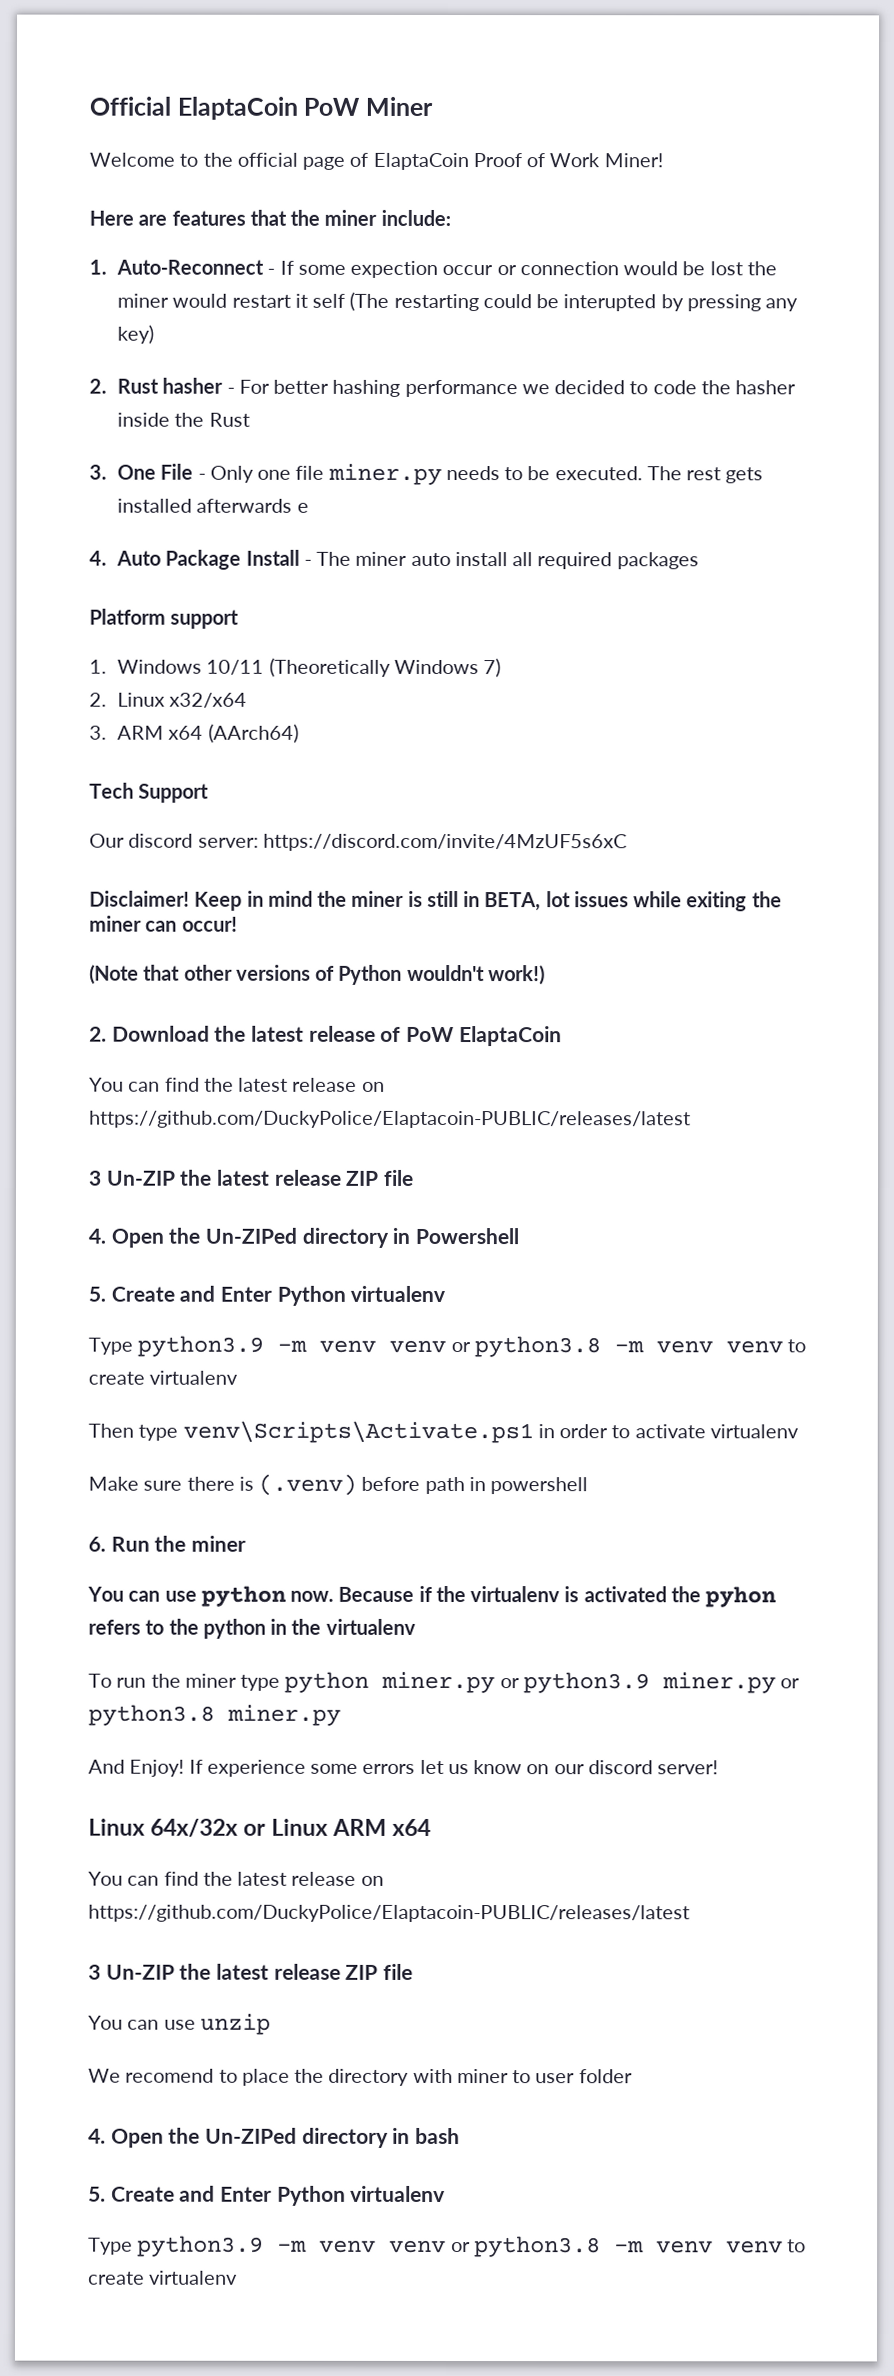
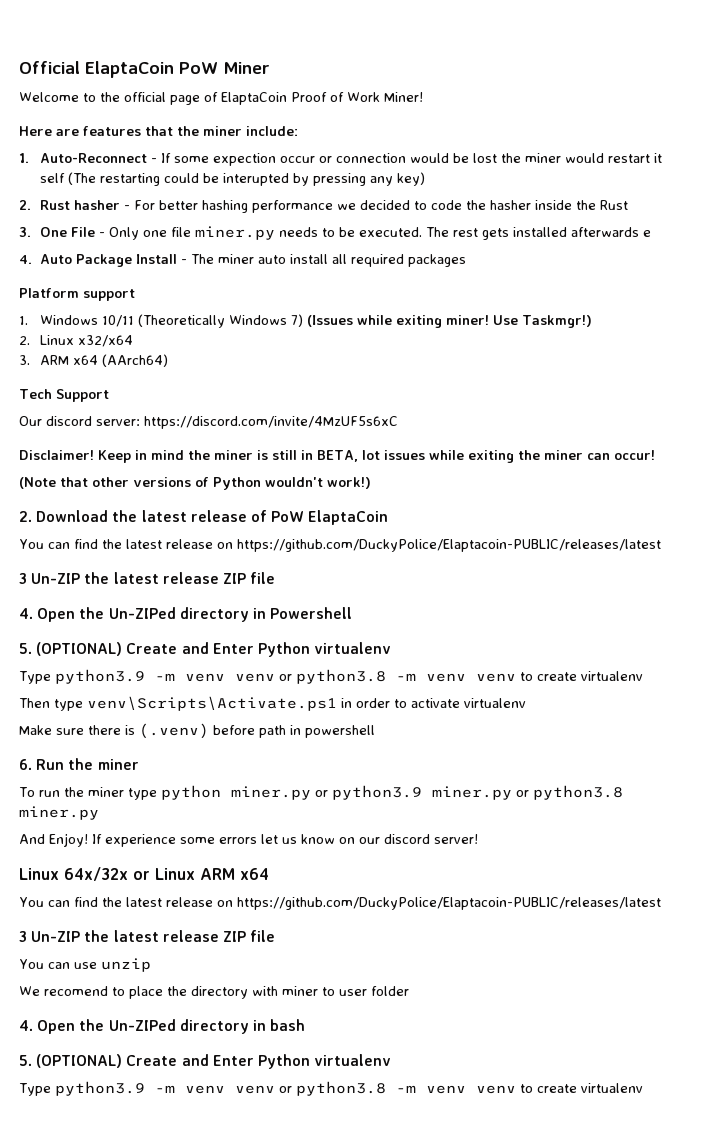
- 1. Windows 10/11 (Theoretically Windows 7)
+ 1. Windows 10/11 (Theoretically Windows 7) (Issues while exiting miner! Use Taskmgr!)
  4. Open the Un-ZIPed directory in Powershell
- 5. Create and Enter Python virtualenv
+ 5. (OPTIONAL) Create and Enter Python virtualenv
- You can use python now. Because if the virtualenv is activated the pyhon refers to the python in the virtualenv
  4. Open the Un-ZIPed directory in bash
- 5. Create and Enter Python virtualenv
+ 5. (OPTIONAL) Create and Enter Python virtualenv

